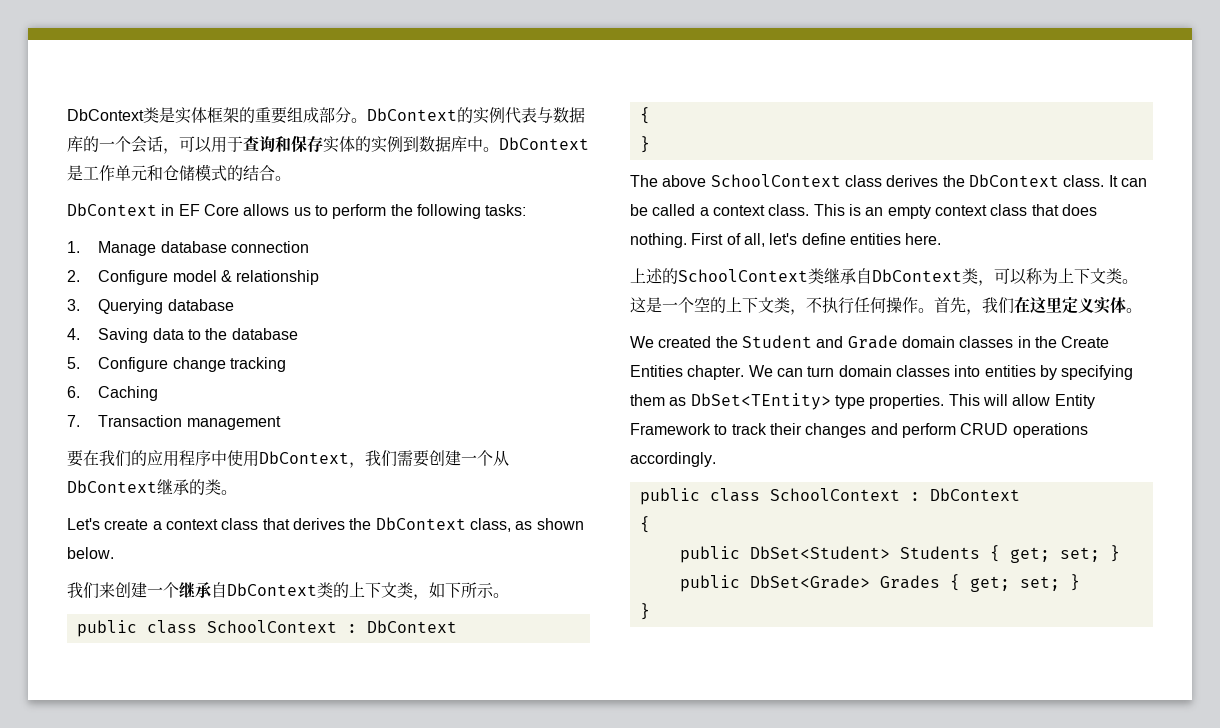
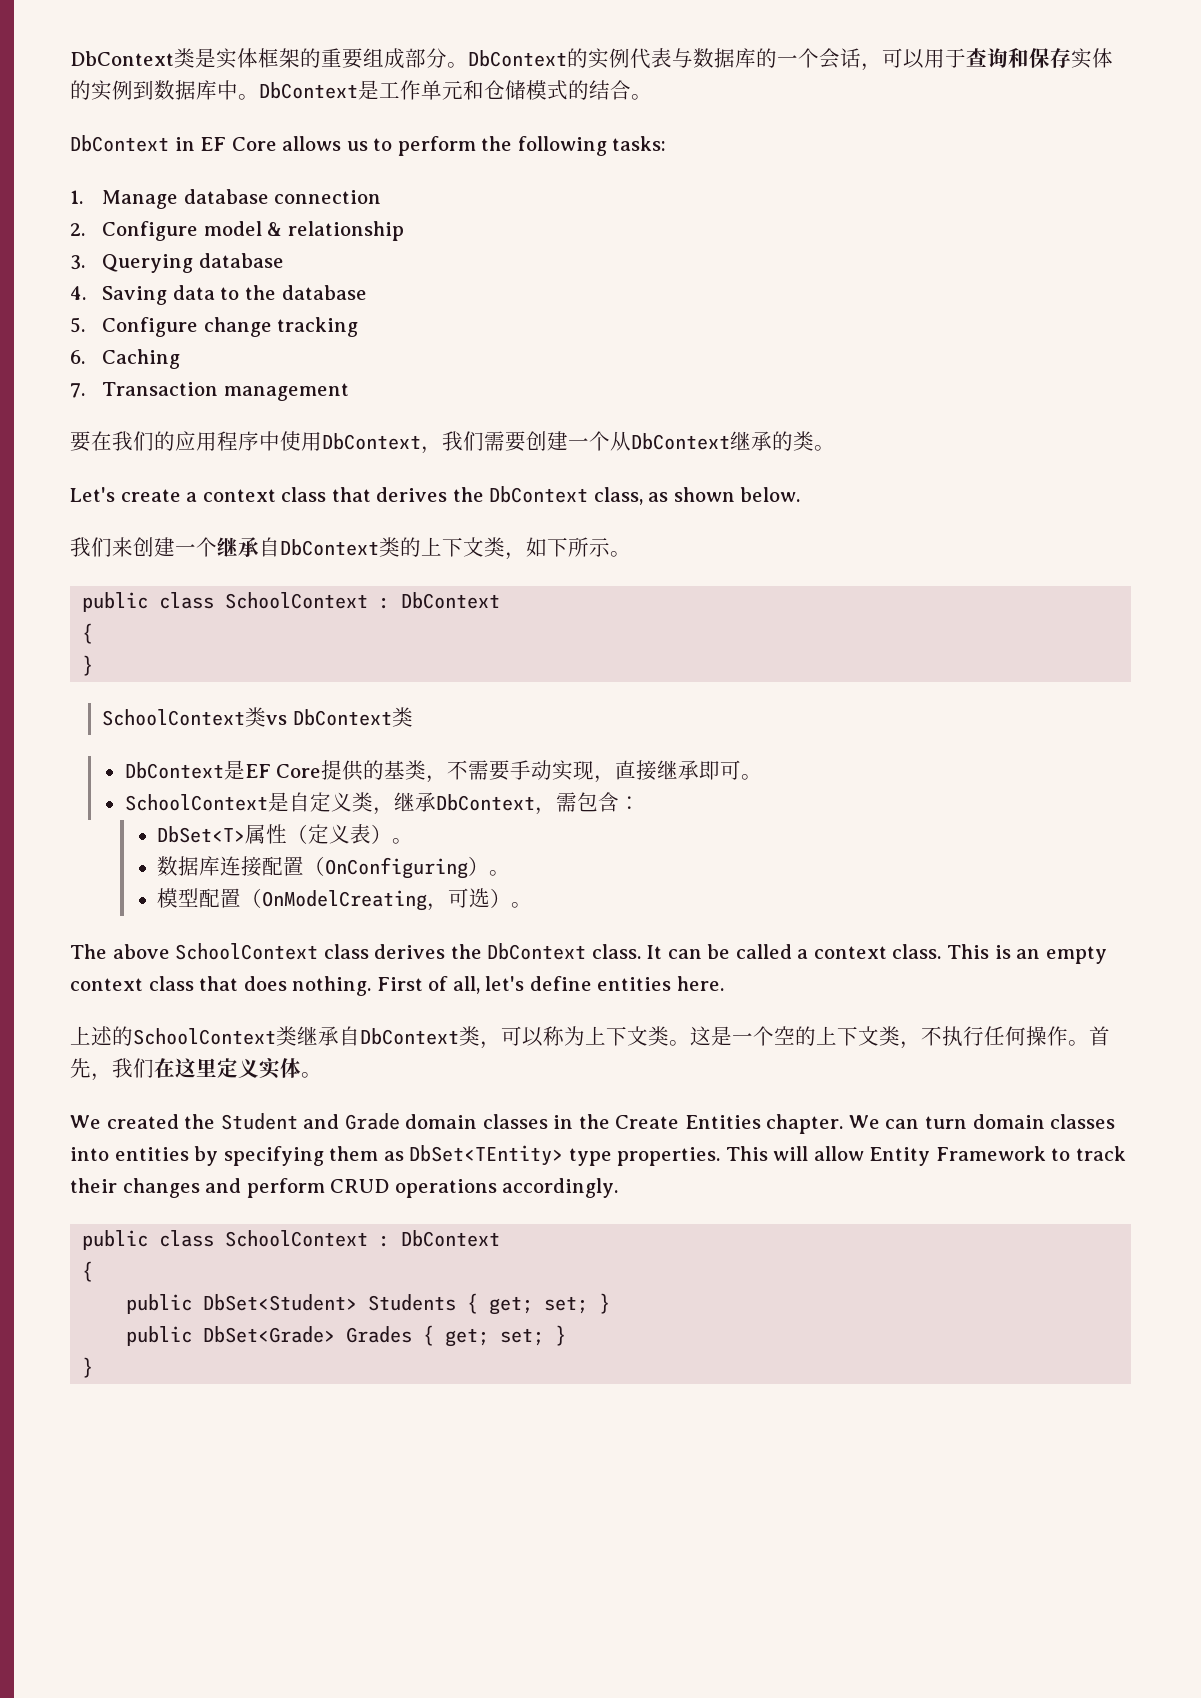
+ SchoolContext类vs DbContext类
+ DbContext是EF Core提供的基类，不需要手动实现，直接继承即可。
+ SchoolContext是自定义类，继承DbContext，需包含：
+ DbSet<T>属性（定义表）。
+ 数据库连接配置（OnConfiguring）。
+ 模型配置（OnModelCreating，可选）。

